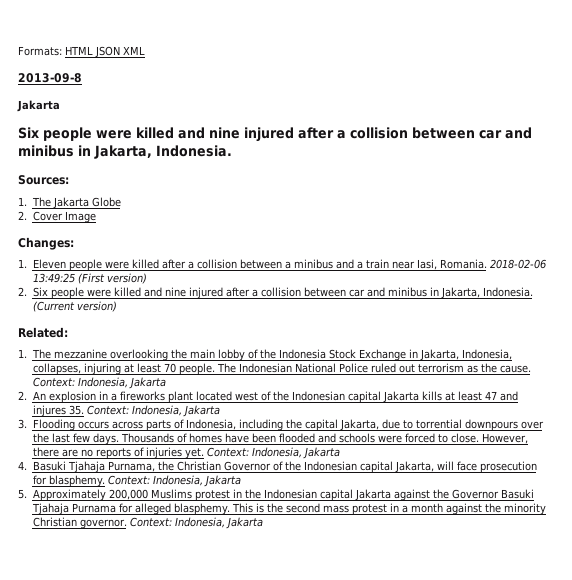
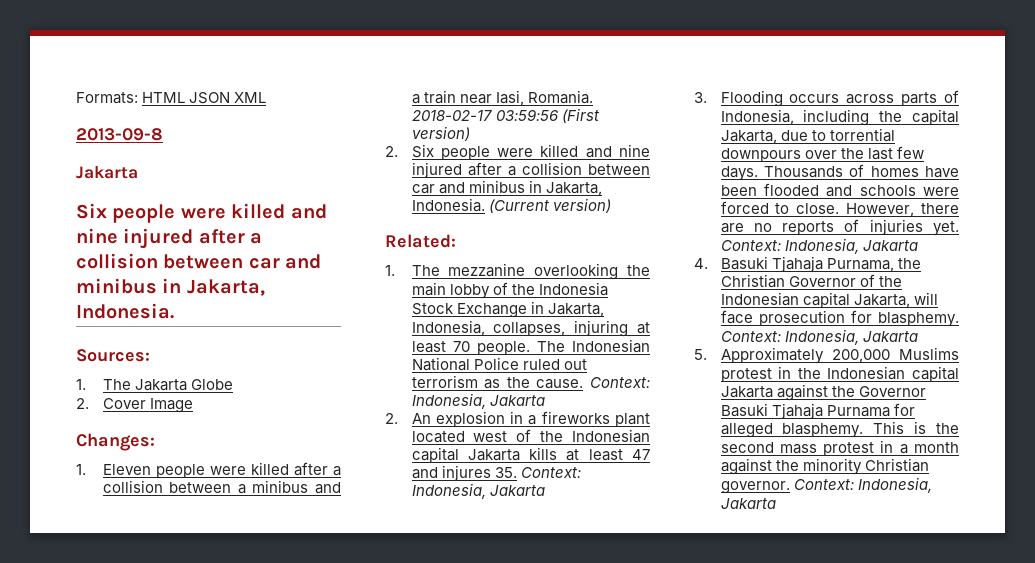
- 2018-02-06 13:49:25 (First version)
+ 2018-02-17 03:59:56 (First version)

